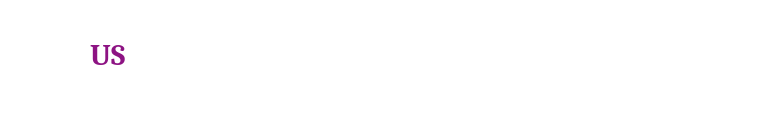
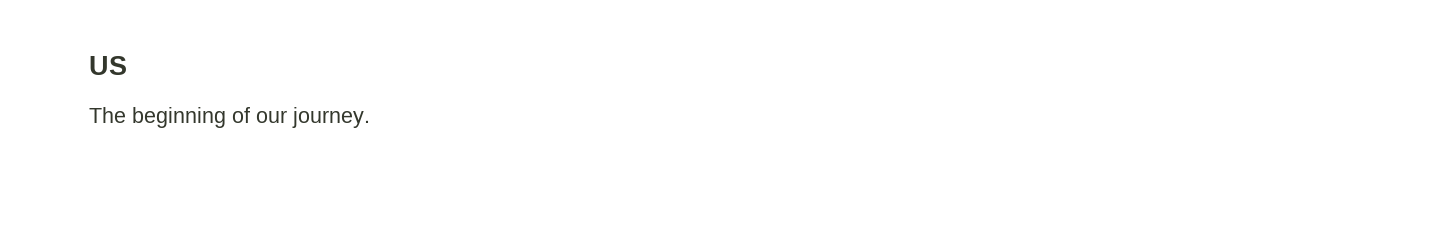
+ The beginning of our journey.

